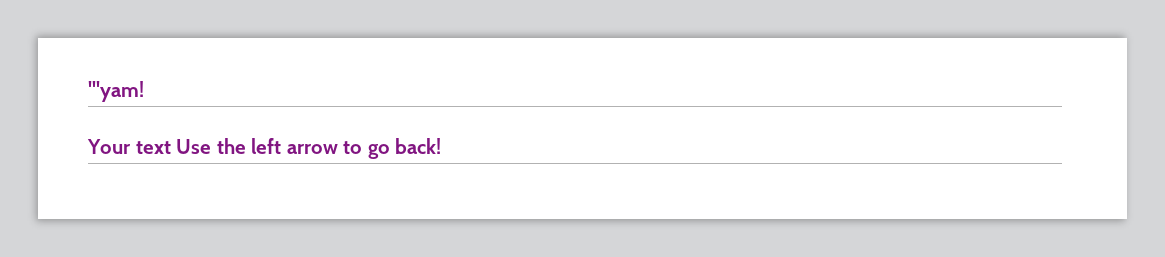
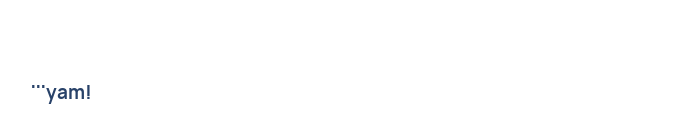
- Your text Use the left arrow to go back!

